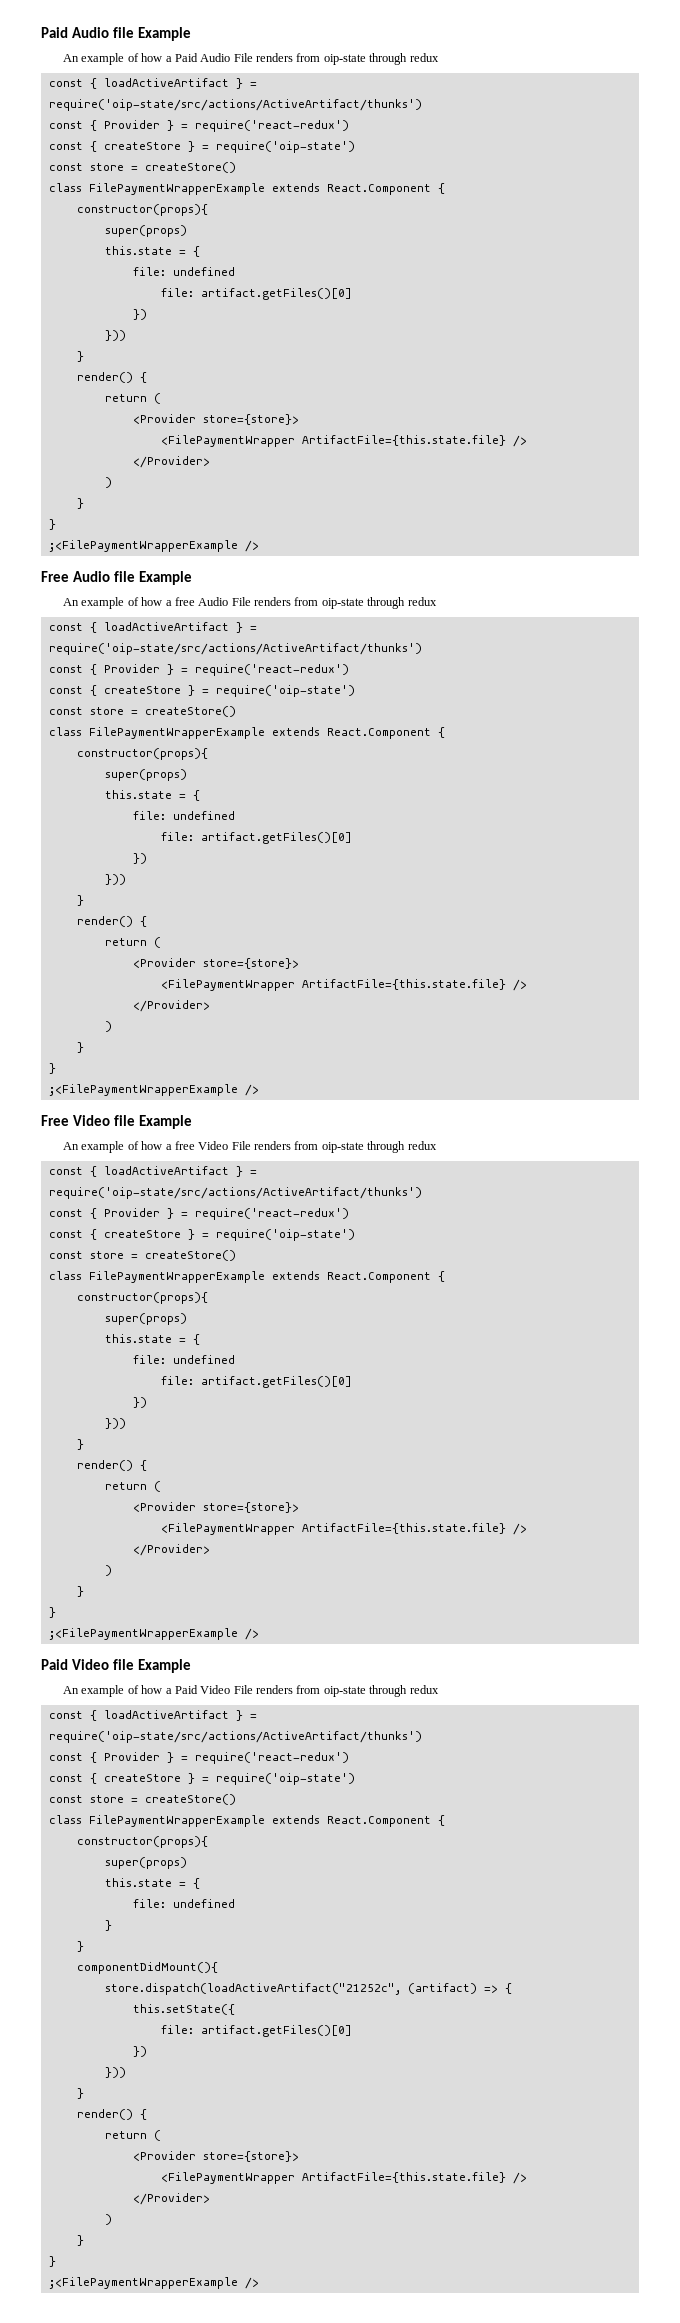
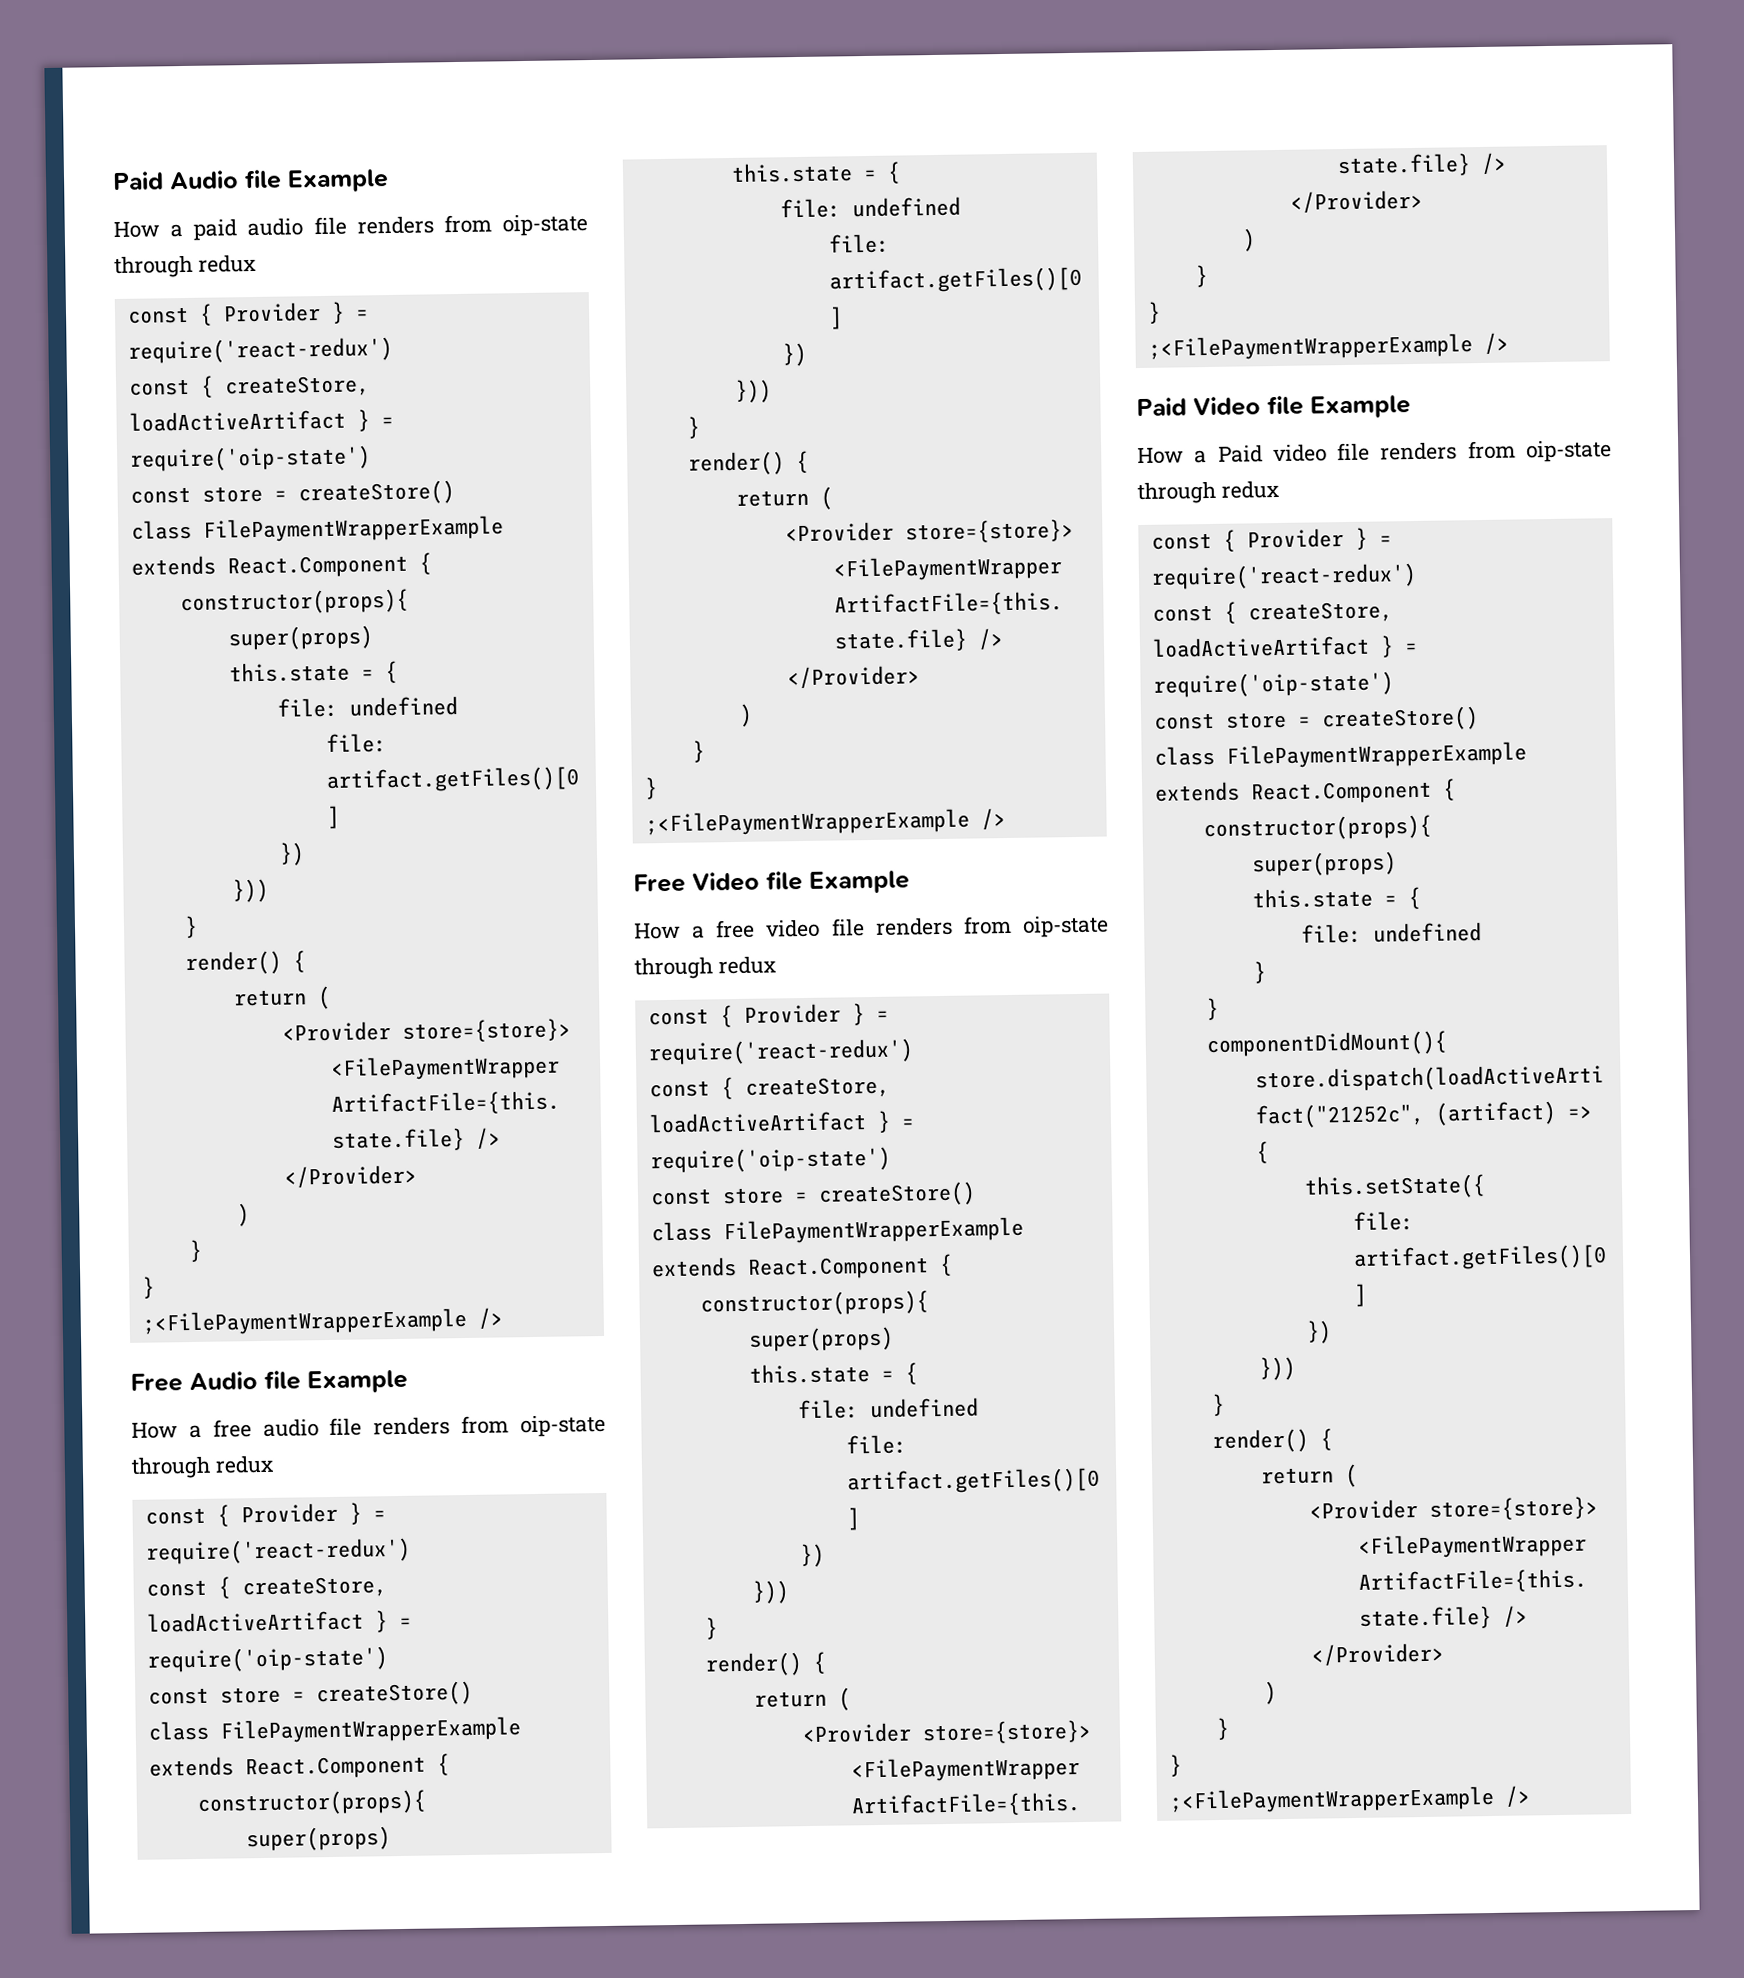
- An example of how a Paid Audio File renders from oip-state through redux
- const { loadActiveArtifact } = require('oip-state/src/actions/ActiveArtifact/thunks')
+ How a paid audio file renders from oip-state through redux
  const { Provider } = require('react-redux')
- const { createStore } = require('oip-state')
+ const { createStore, loadActiveArtifact } = require('oip-state')
- An example of how a free Audio File renders from oip-state through redux
- const { loadActiveArtifact } = require('oip-state/src/actions/ActiveArtifact/thunks')
+ How a free audio file renders from oip-state through redux
  const { Provider } = require('react-redux')
- const { createStore } = require('oip-state')
+ const { createStore, loadActiveArtifact } = require('oip-state')
- An example of how a free Video File renders from oip-state through redux
- const { loadActiveArtifact } = require('oip-state/src/actions/ActiveArtifact/thunks')
+ How a free video file renders from oip-state through redux
  const { Provider } = require('react-redux')
- const { createStore } = require('oip-state')
+ const { createStore, loadActiveArtifact } = require('oip-state')
- An example of how a Paid Video File renders from oip-state through redux
- const { loadActiveArtifact } = require('oip-state/src/actions/ActiveArtifact/thunks')
+ How a Paid video file renders from oip-state through redux
  const { Provider } = require('react-redux')
- const { createStore } = require('oip-state')
+ const { createStore, loadActiveArtifact } = require('oip-state')

